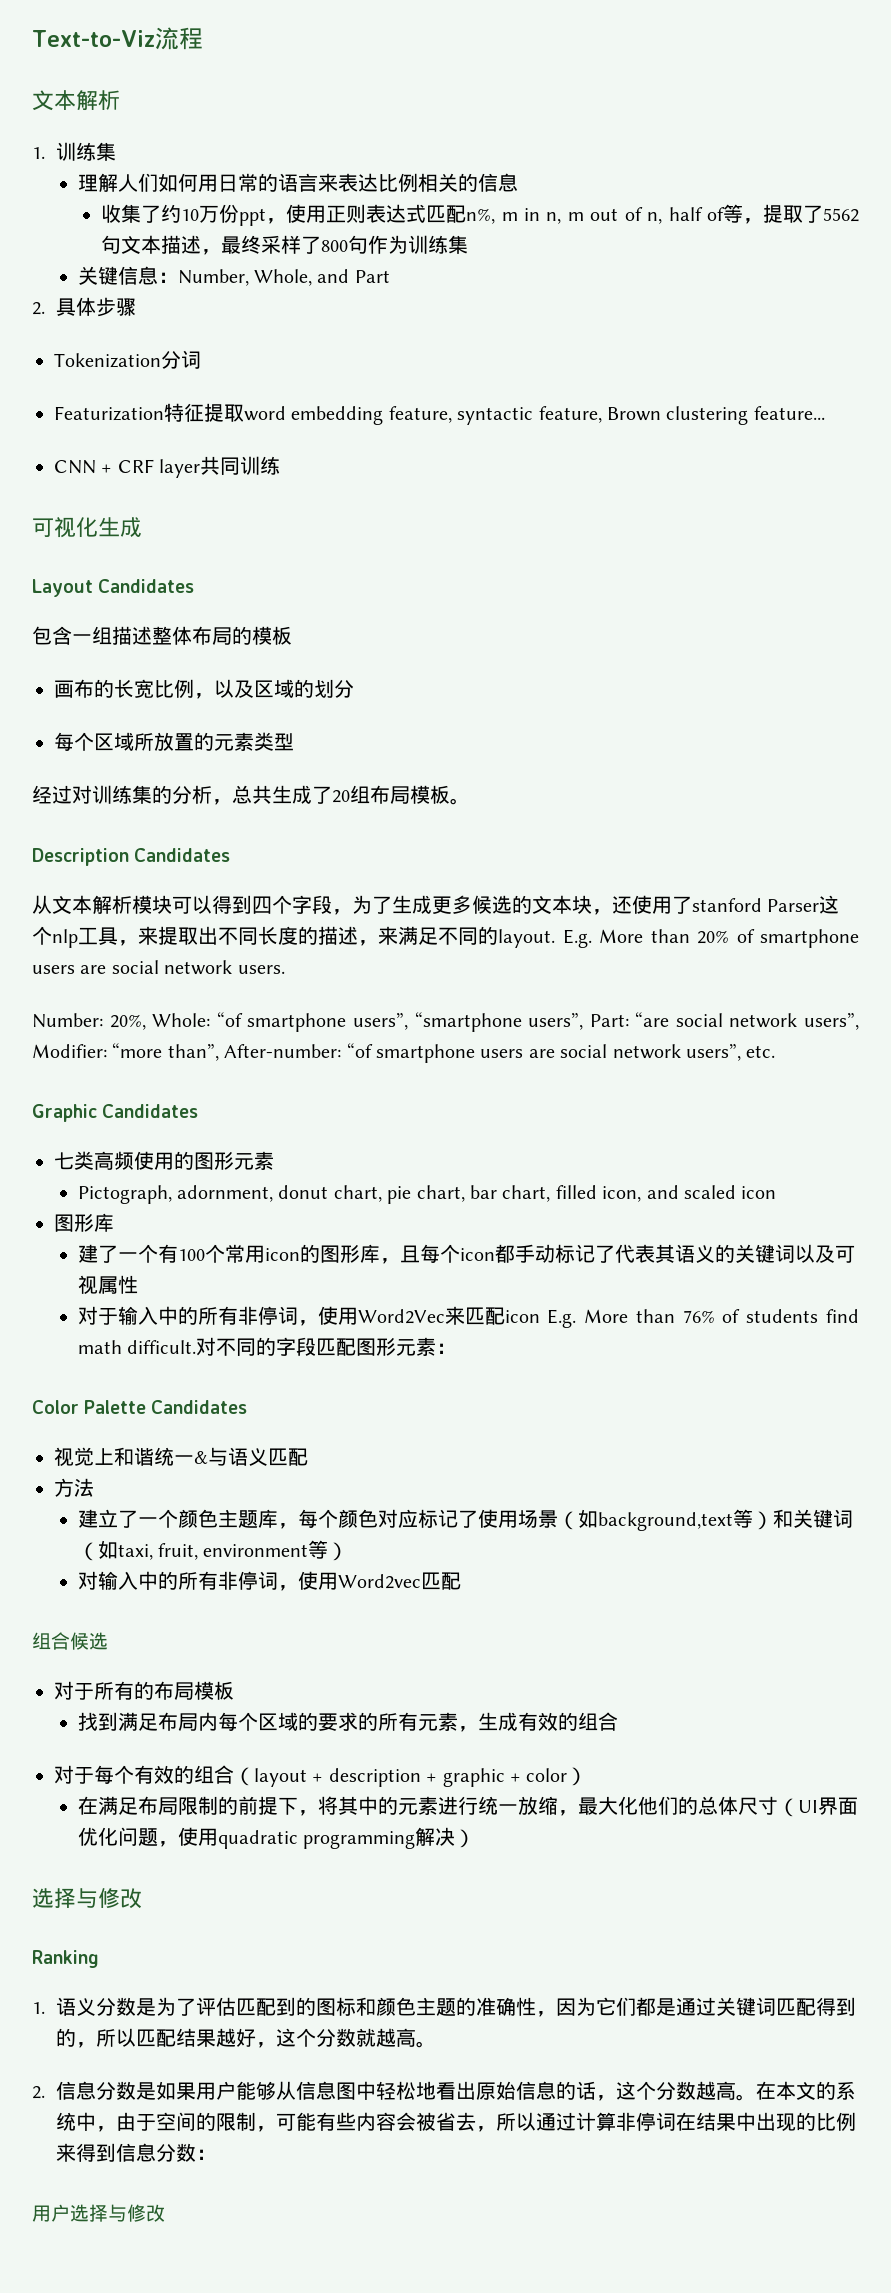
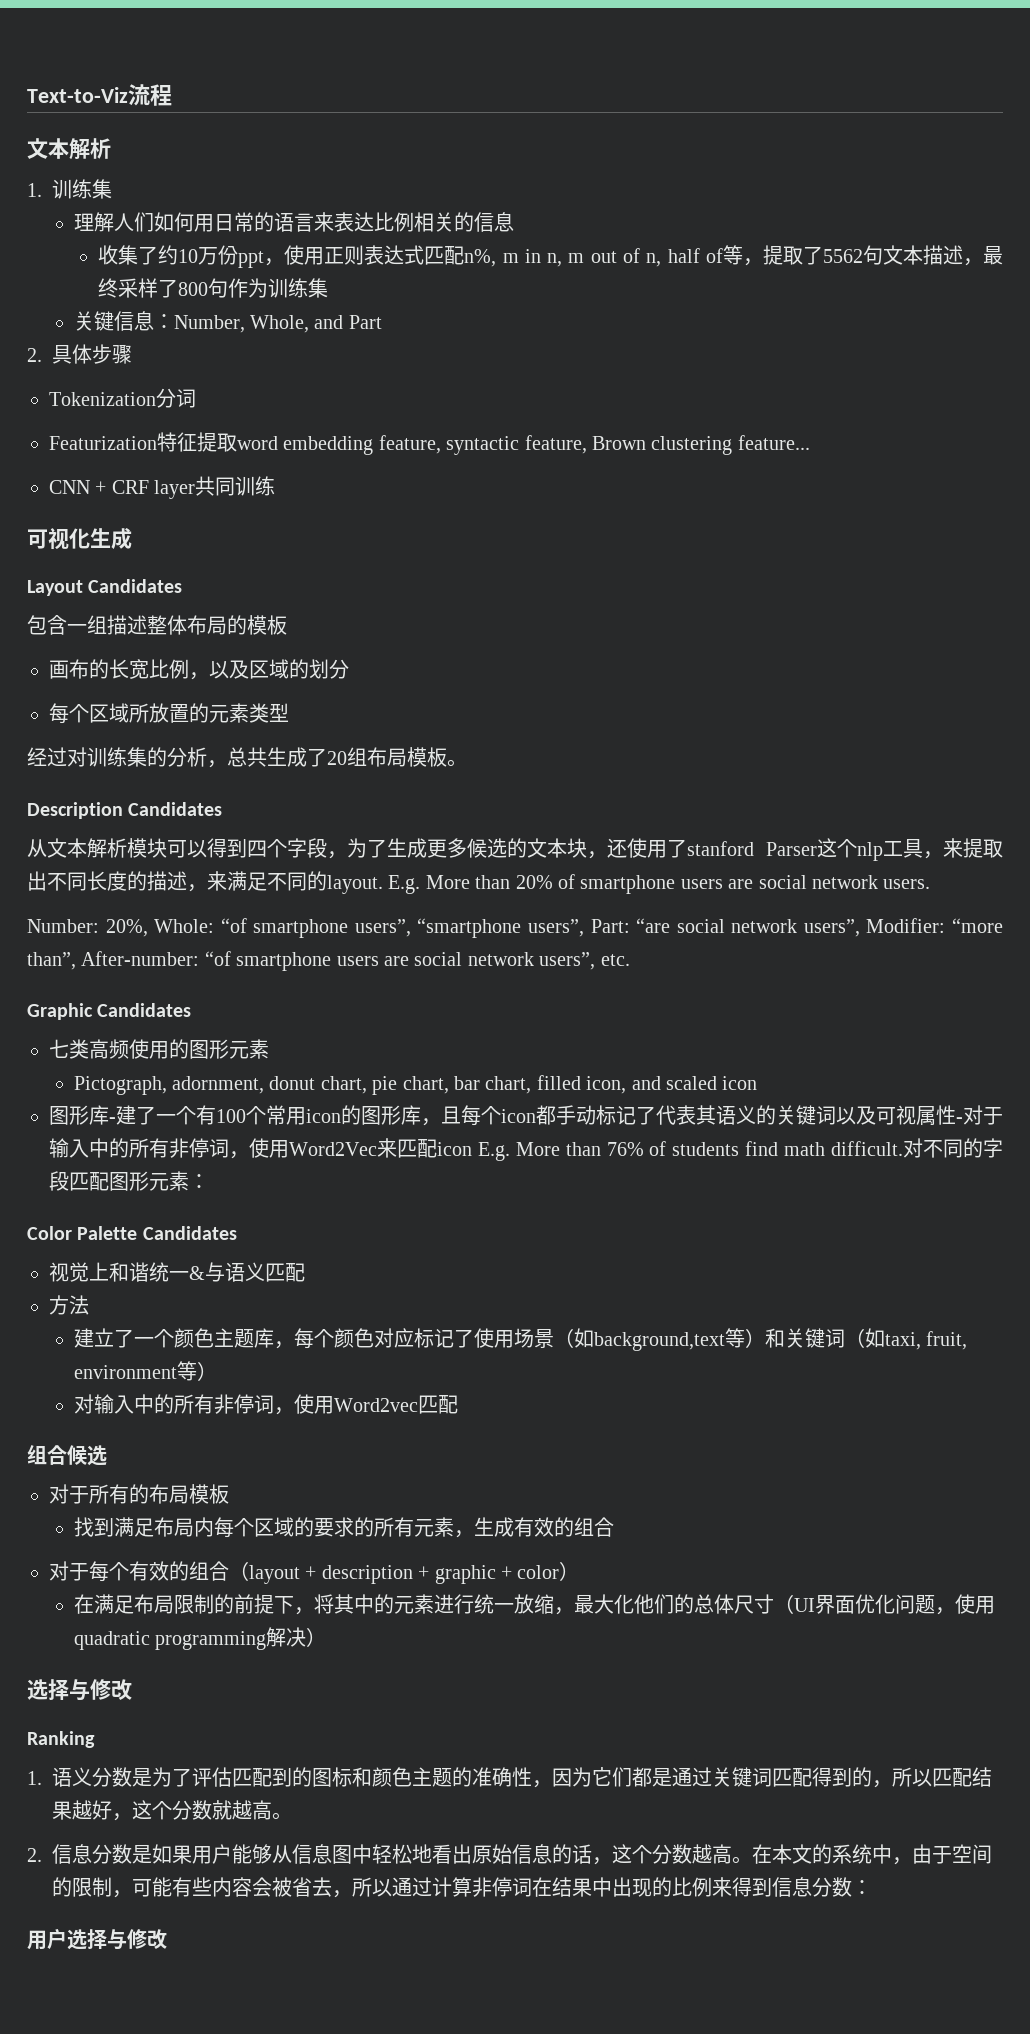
  Pictograph, adornment, donut chart, pie chart, bar chart, filled icon, and scaled icon
- 图形库
- 建了一个有100个常用icon的图形库，且每个icon都手动标记了代表其语义的关键词以及可视属性
- 对于输入中的所有非停词，使用Word2Vec来匹配icon E.g. More than 76% of students find math difficult.
+ 图形库-建了一个有100个常用icon的图形库，且每个icon都手动标记了代表其语义的关键词以及可视属性-对于输入中的所有非停词，使用Word2Vec来匹配icon E.g. More than 76% of students find math difficult.

